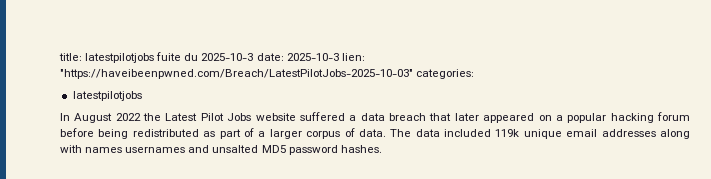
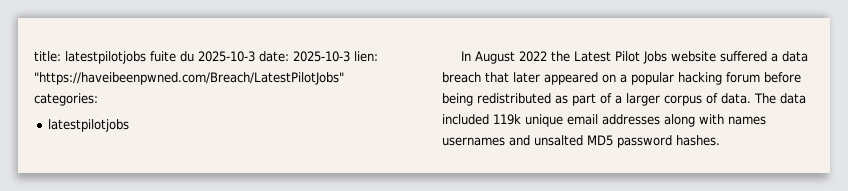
- title: latestpilotjobs fuite du 2025-10-3 date: 2025-10-3 lien: "https://haveibeenpwned.com/Breach/LatestPilotJobs-2025-10-03" categories:
+ title: latestpilotjobs fuite du 2025-10-3 date: 2025-10-3 lien: "https://haveibeenpwned.com/Breach/LatestPilotJobs" categories:

